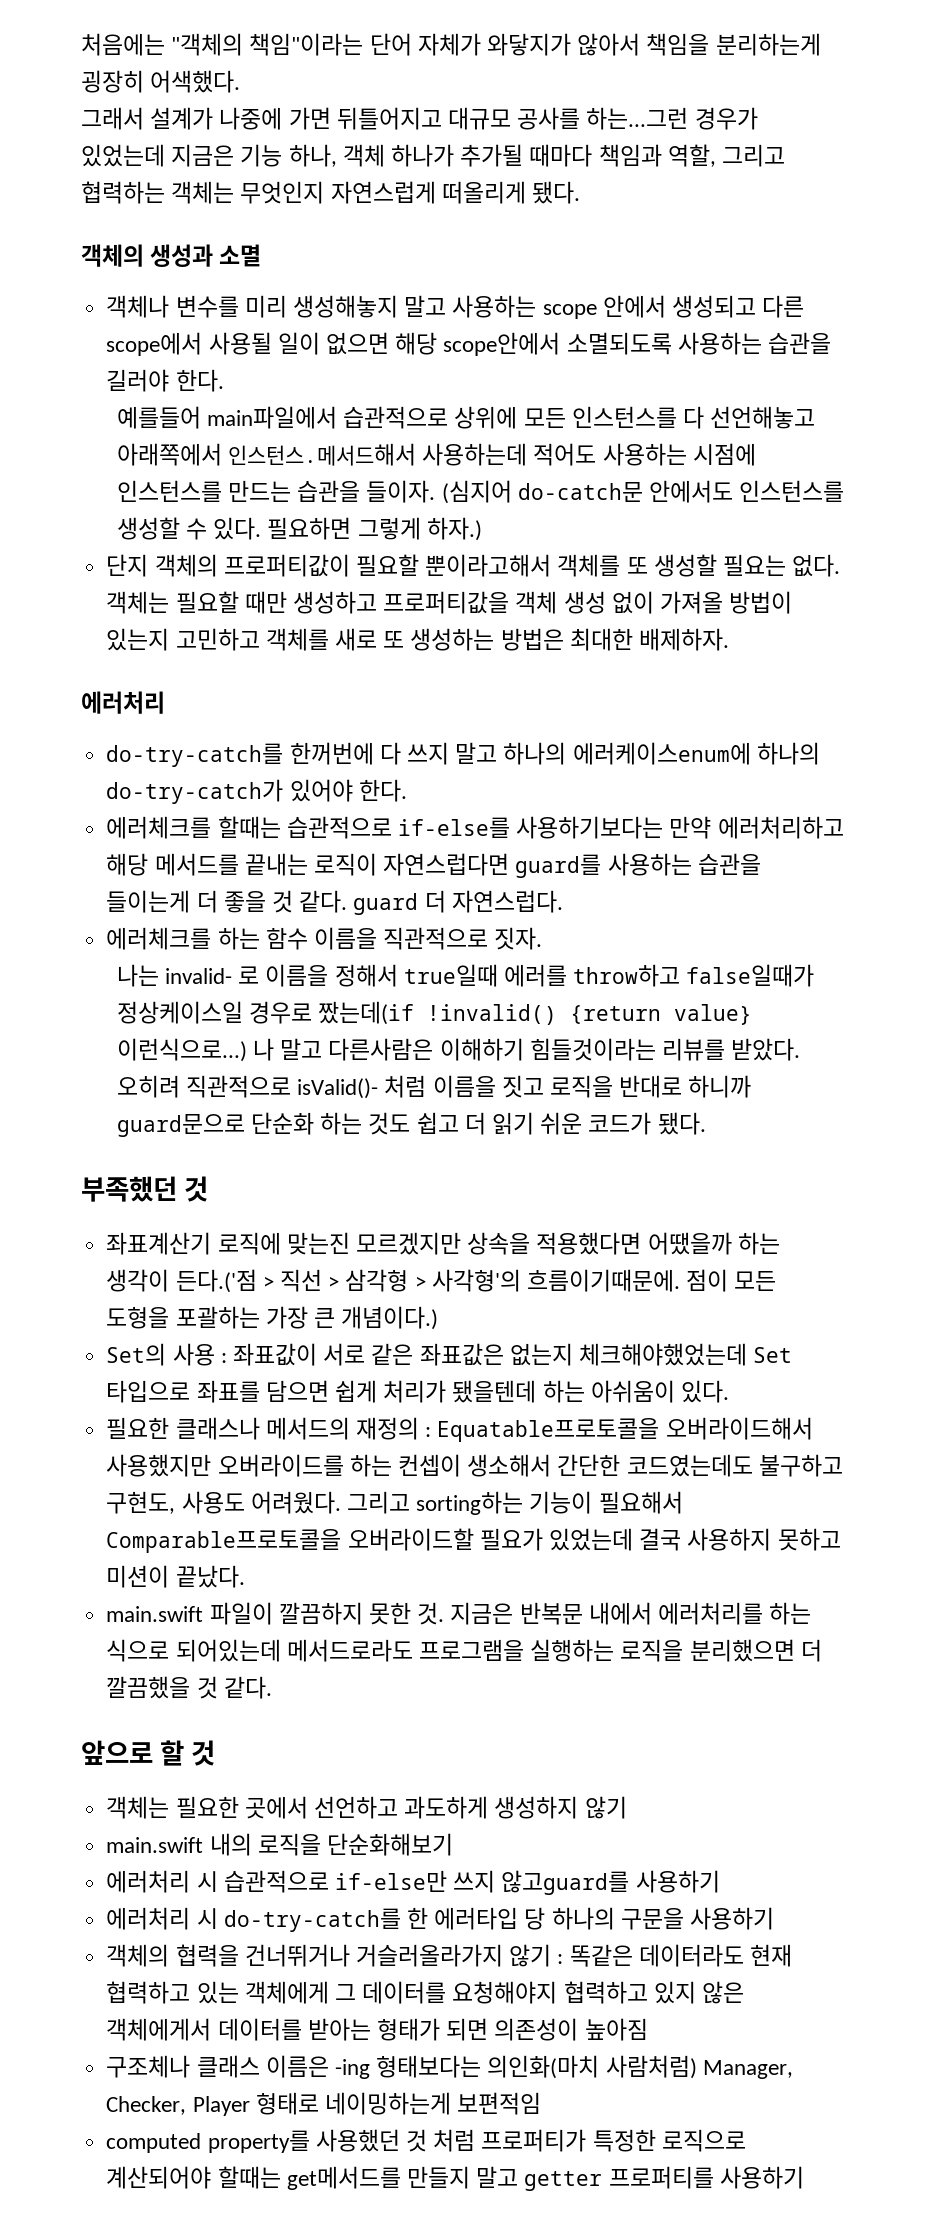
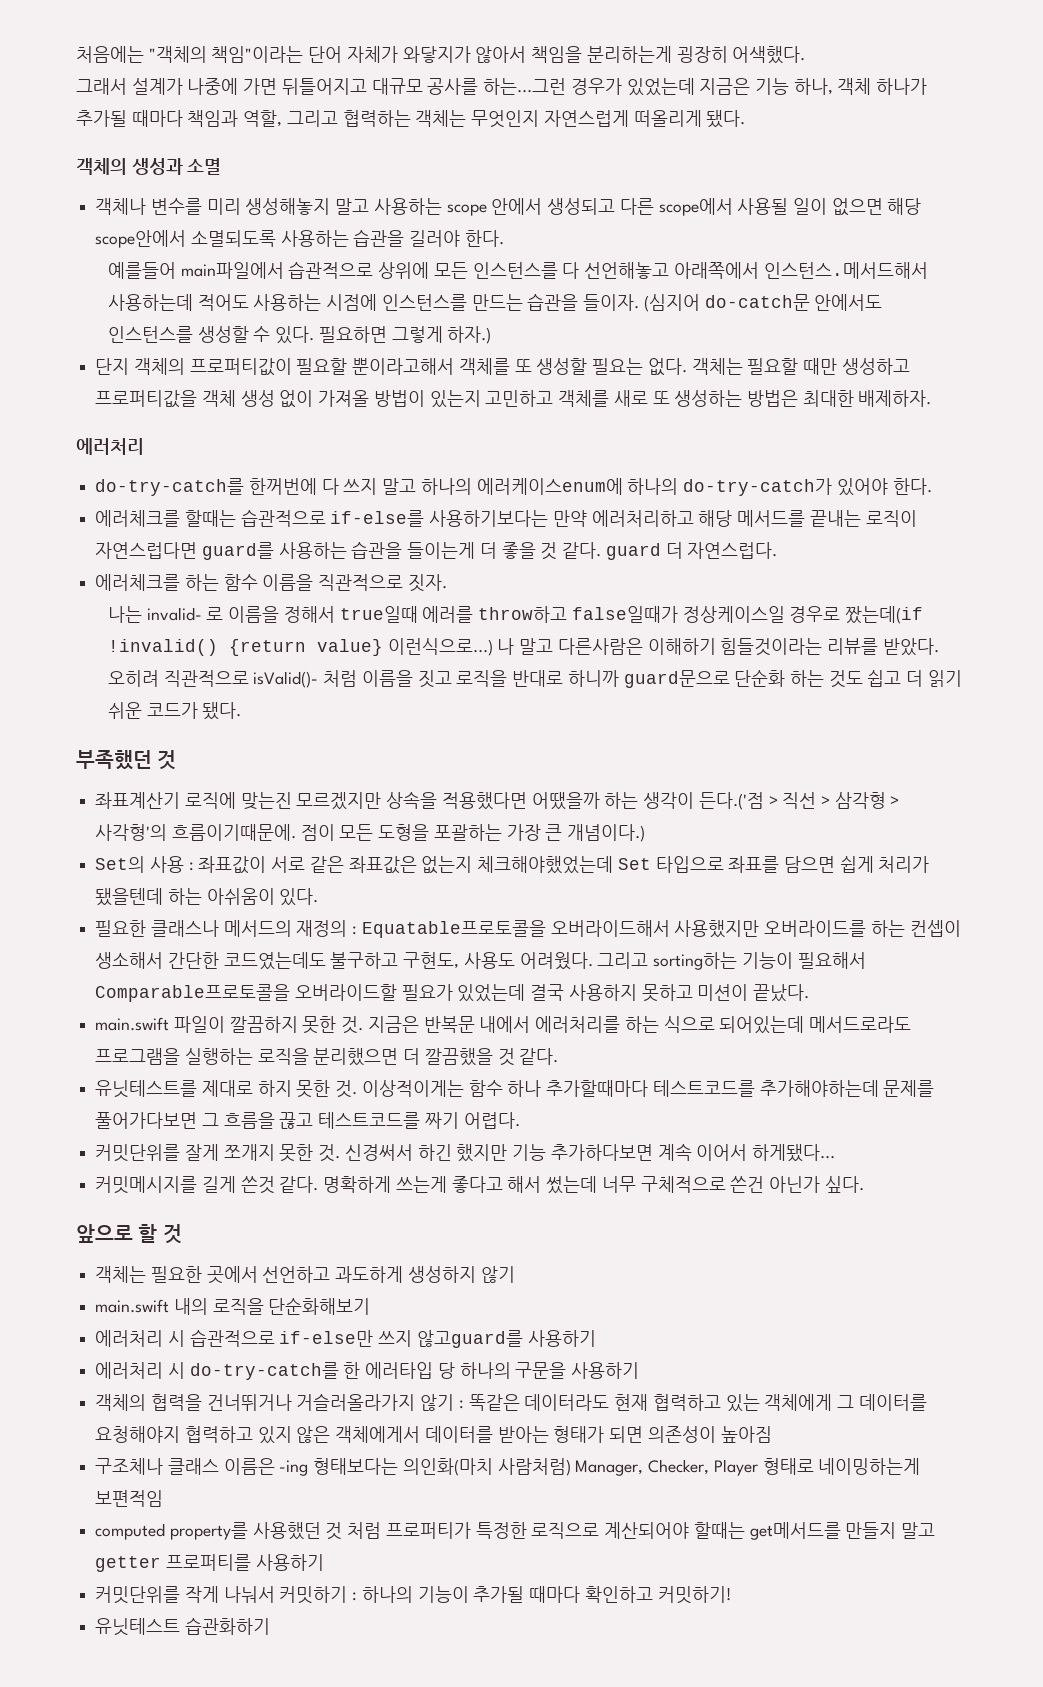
+ 유닛테스트를 제대로 하지 못한 것. 이상적이게는 함수 하나 추가할때마다 테스트코드를 추가해야하는데 문제를 풀어가다보면 그 흐름을 끊고 테스트코드를 짜기 어렵다.
+ 커밋단위를 잘게 쪼개지 못한 것. 신경써서 하긴 했지만 기능 추가하다보면 계속 이어서 하게됐다...
+ 커밋메시지를 길게 쓴것 같다. 명확하게 쓰는게 좋다고 해서 썼는데 너무 구체적으로 쓴건 아닌가 싶다.
+ 커밋단위를 작게 나눠서 커밋하기 : 하나의 기능이 추가될 때마다 확인하고 커밋하기!
+ 유닛테스트 습관화하기

